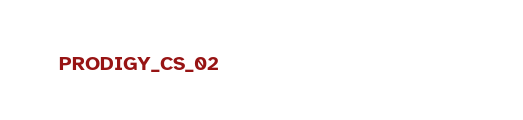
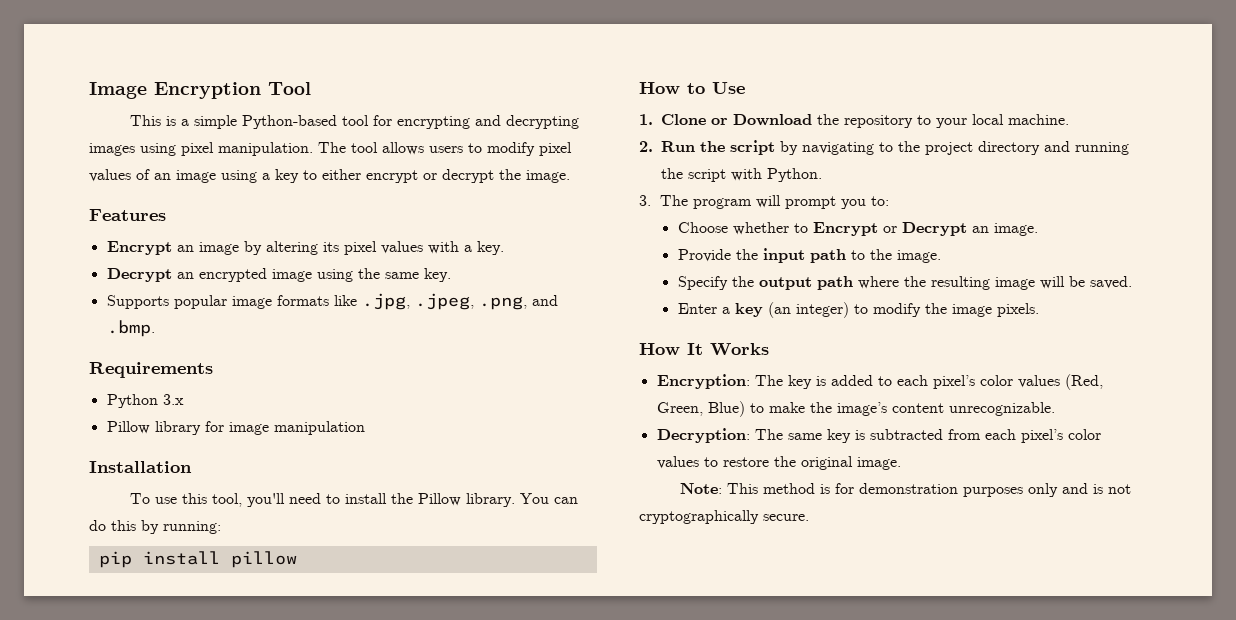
- PRODIGY_CS_02
+ Image Encryption Tool
+ This is a simple Python-based tool for encrypting and decrypting images using pixel manipulation. The tool allows users to modify pixel values of an image using a key to either encrypt or decrypt the image.
+ Features
+ Encrypt an image by altering its pixel values with a key.
+ Decrypt an encrypted image using the same key.
+ Supports popular image formats like .jpg, .jpeg, .png, and .bmp.
+ Requirements
+ Python 3.x
+ Pillow library for image manipulation
+ Installation
+ To use this tool, you'll need to install the Pillow library. You can do this by running:
+ pip install pillow
+ How to Use
+ 1. Clone or Download the repository to your local machine.
+ 2. Run the script by navigating to the project directory and running the script with Python.
+ 3. The program will prompt you to:
+ Choose whether to Encrypt or Decrypt an image.
+ Provide the input path to the image.
+ Specify the output path where the resulting image will be saved.
+ Enter a key (an integer) to modify the image pixels.
+ How It Works
+ Encryption: The key is added to each pixel’s color values (Red, Green, Blue) to make the image’s content unrecognizable.
+ Decryption: The same key is subtracted from each pixel’s color values to restore the original image.
+ Note: This method is for demonstration purposes only and is not cryptographically secure.

